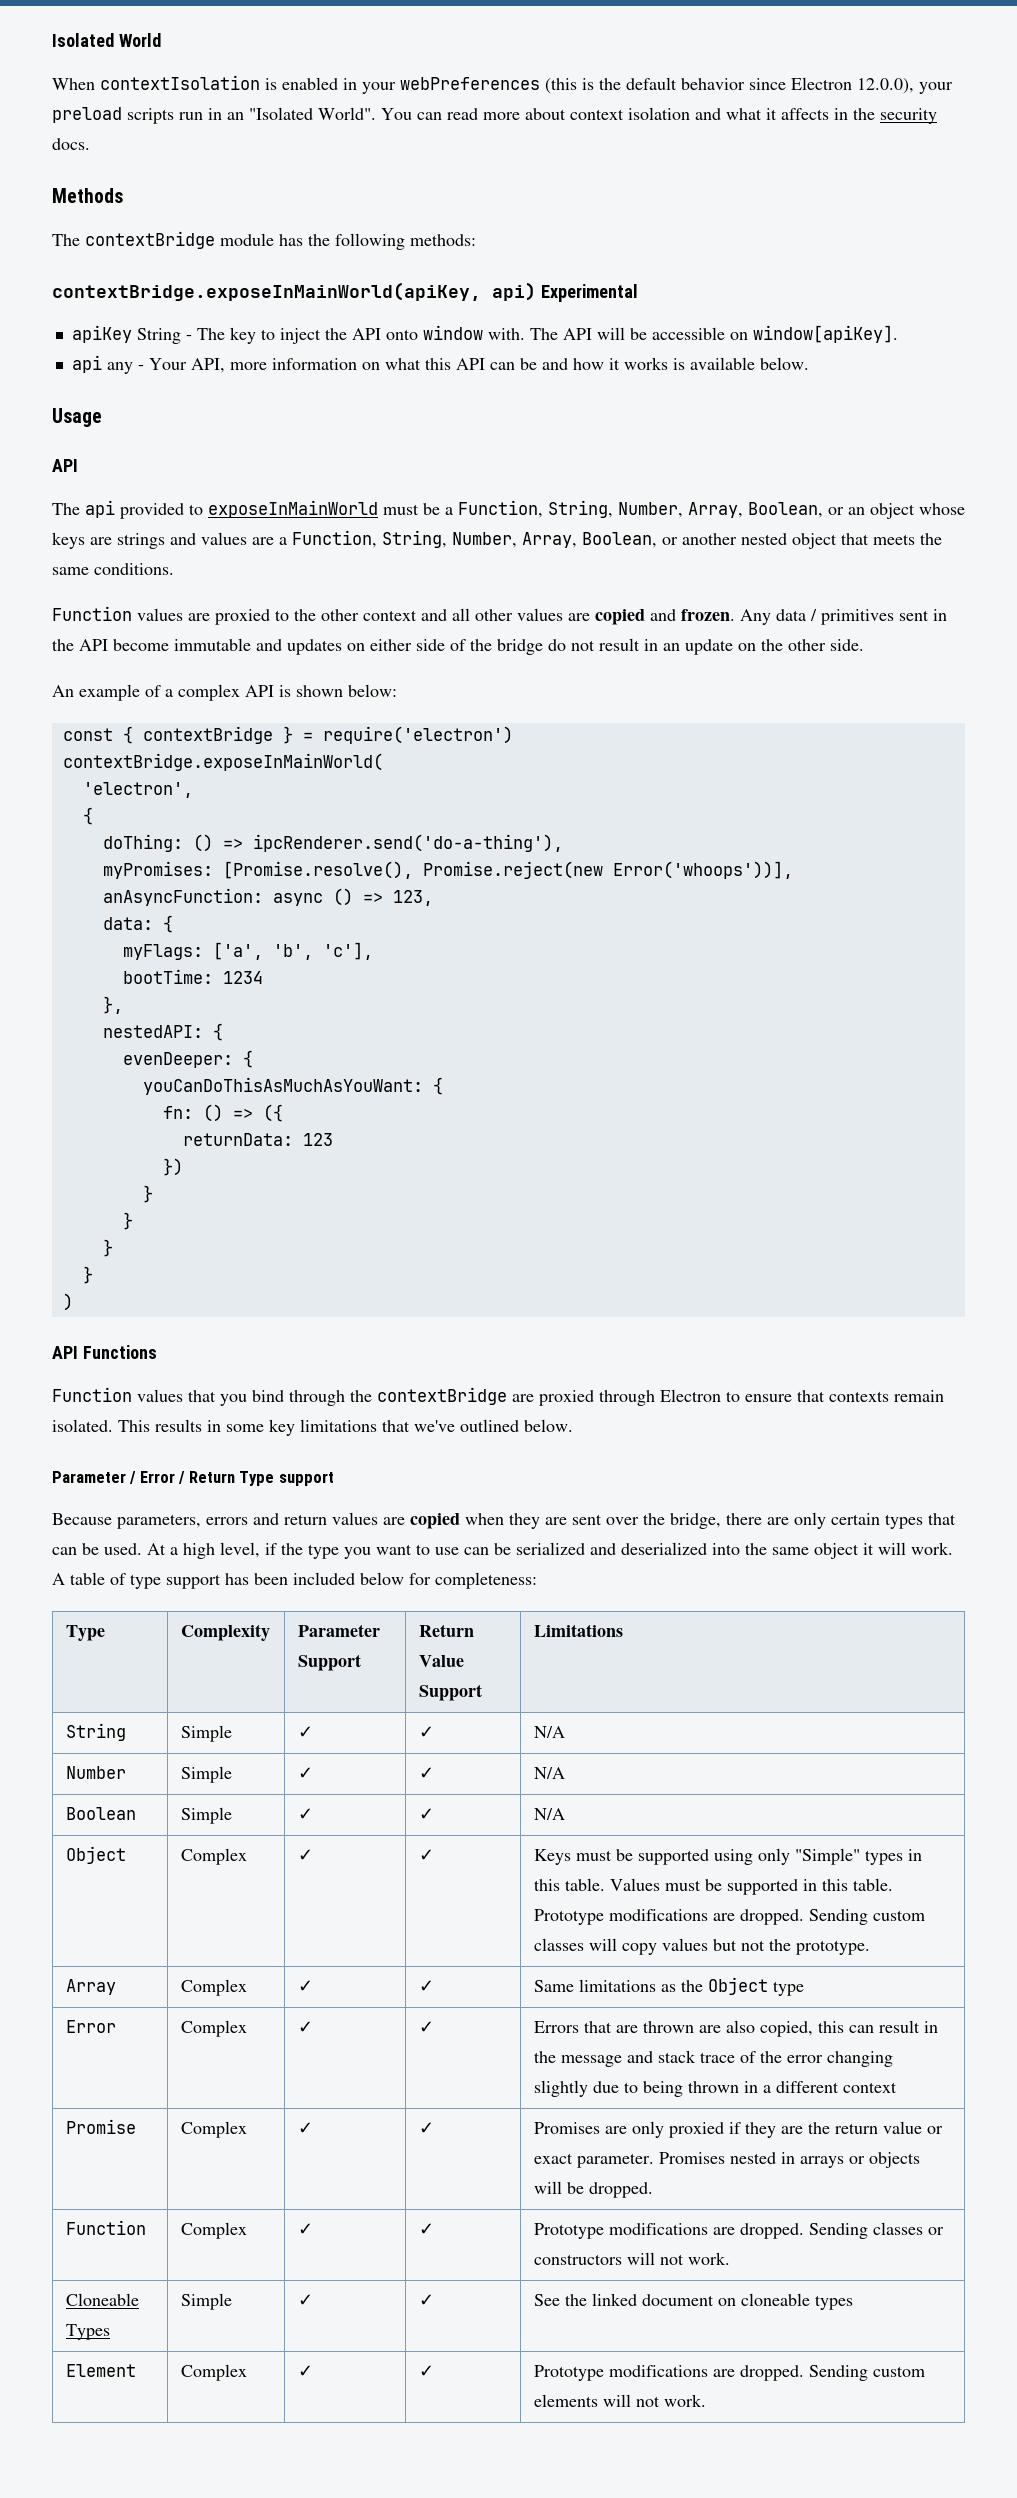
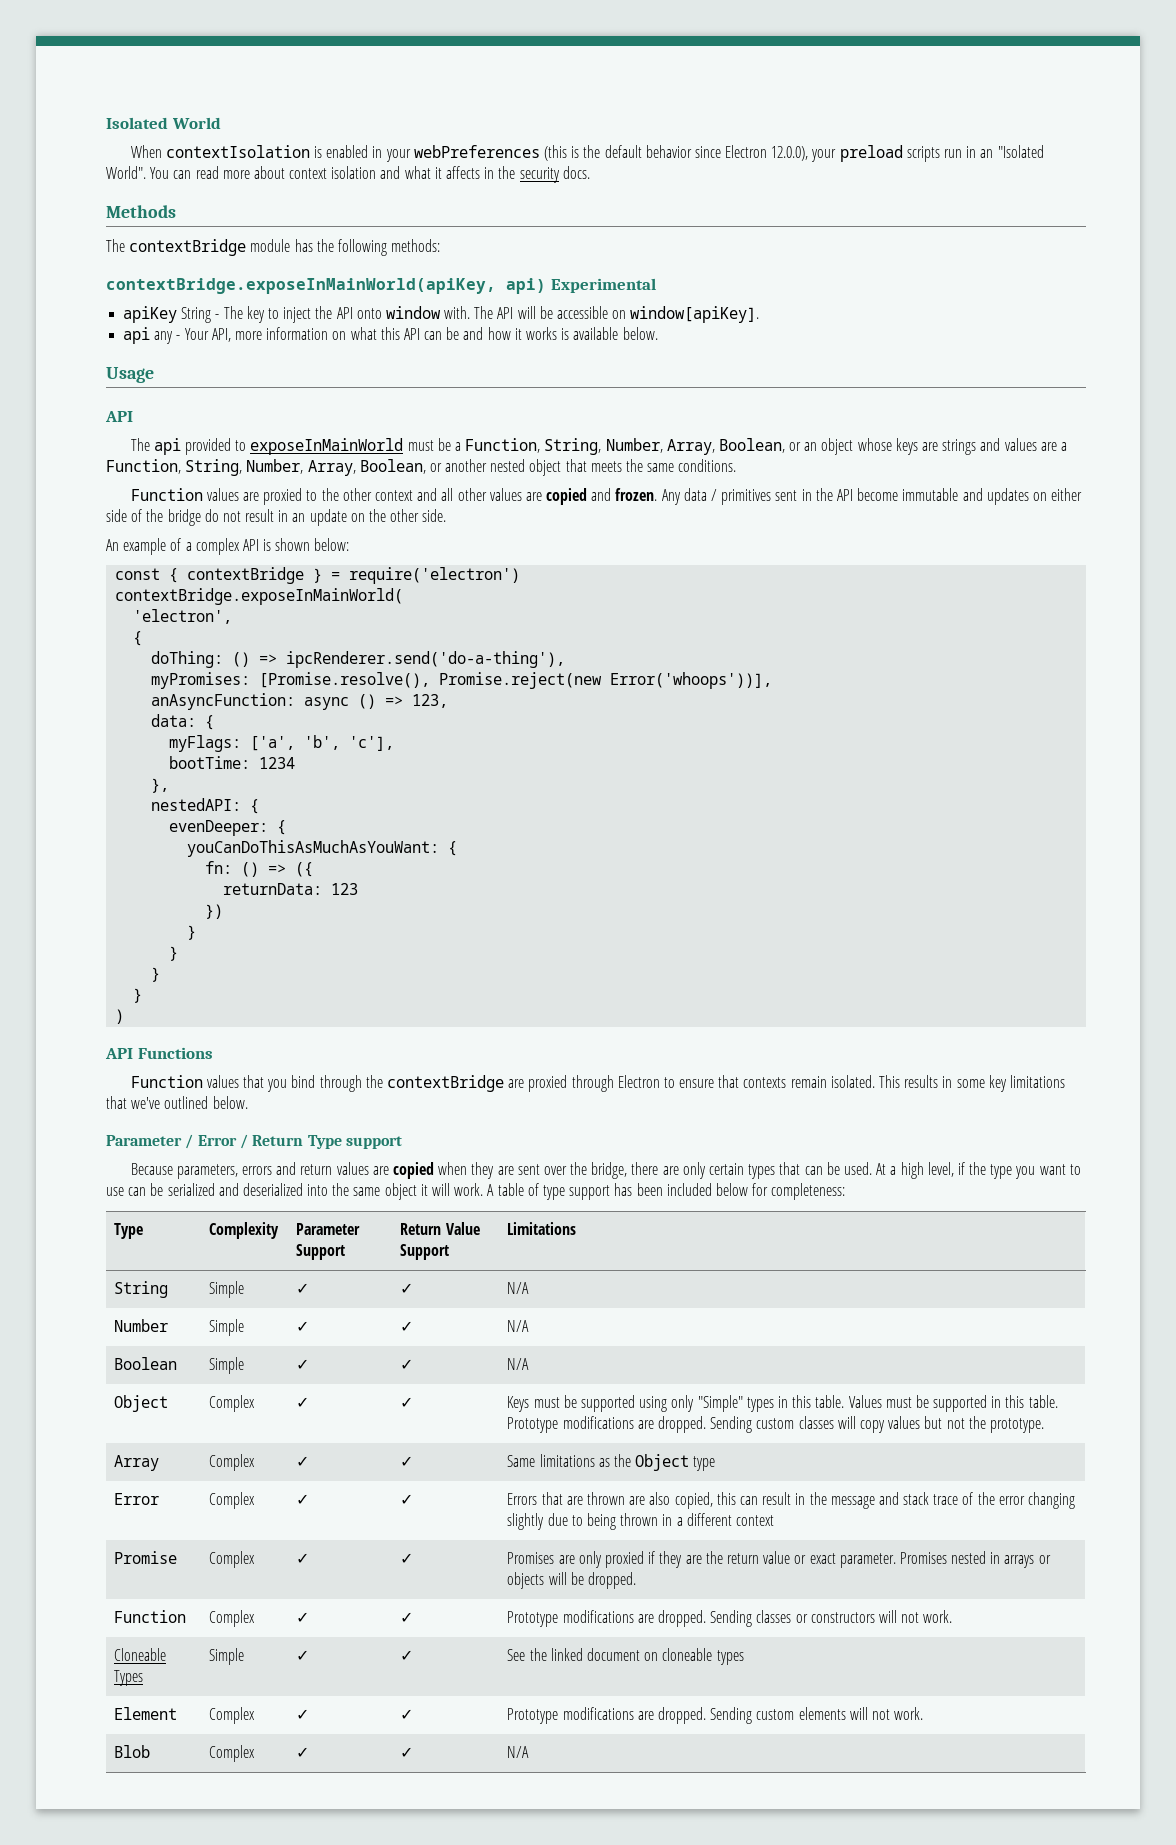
+ Blob | Complex | ✓ | ✓ | N/A

